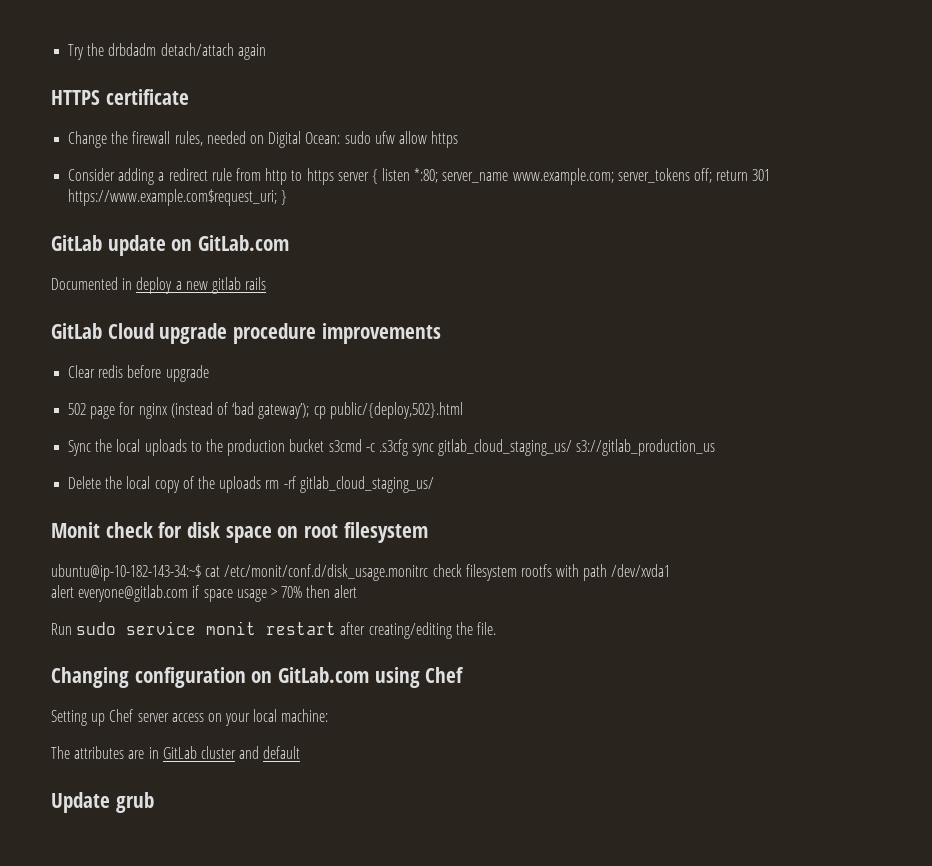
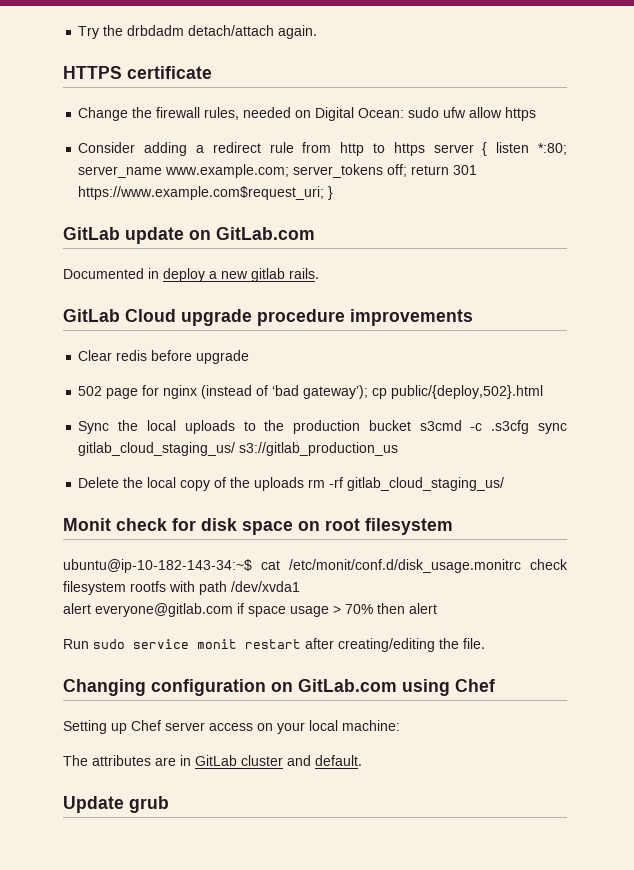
- Try the drbdadm detach/attach again
+ Try the drbdadm detach/attach again.
- Documented in deploy a new gitlab rails
+ Documented in deploy a new gitlab rails.
- The attributes are in GitLab cluster and default
+ The attributes are in GitLab cluster and default.

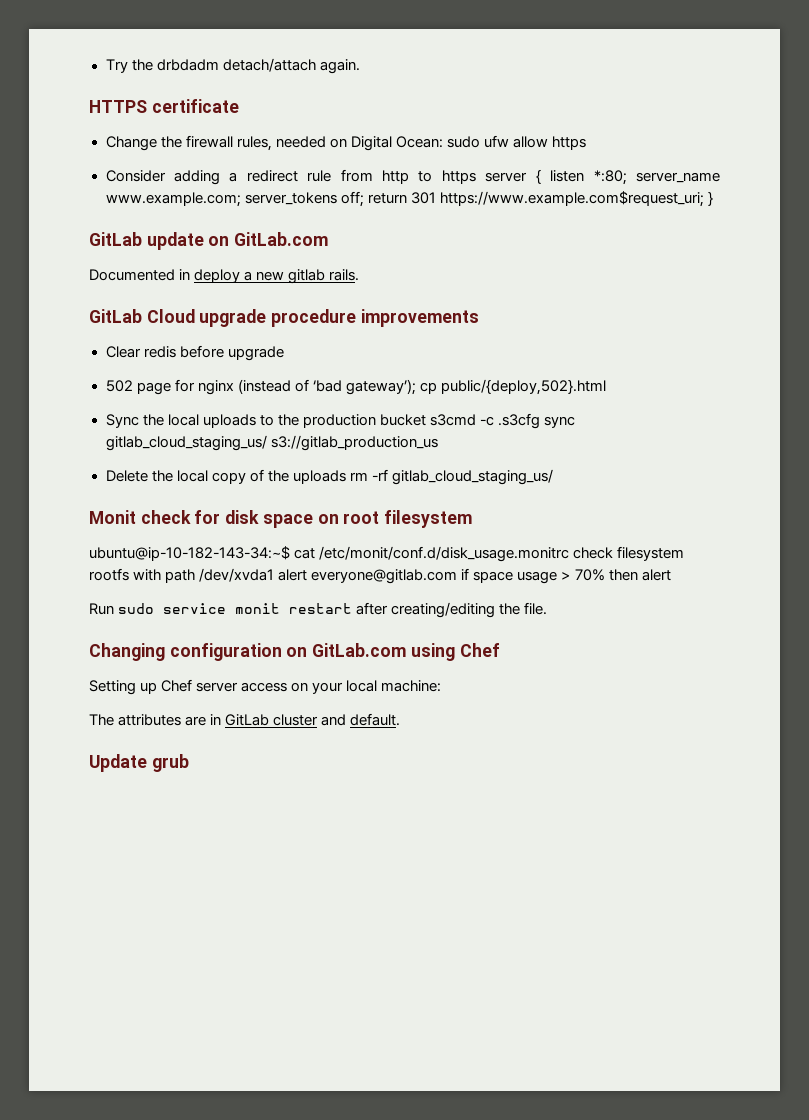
- ubuntu@ip-10-182-143-34:~$ cat /etc/monit/conf.d/disk_usage.monitrc check filesystem rootfs with path /dev/xvda1
- alert everyone@gitlab.com if space usage > 70% then alert
+ ubuntu@ip-10-182-143-34:~$ cat /etc/monit/conf.d/disk_usage.monitrc check filesystem rootfs with path /dev/xvda1 alert everyone@gitlab.com if space usage > 70% then alert

